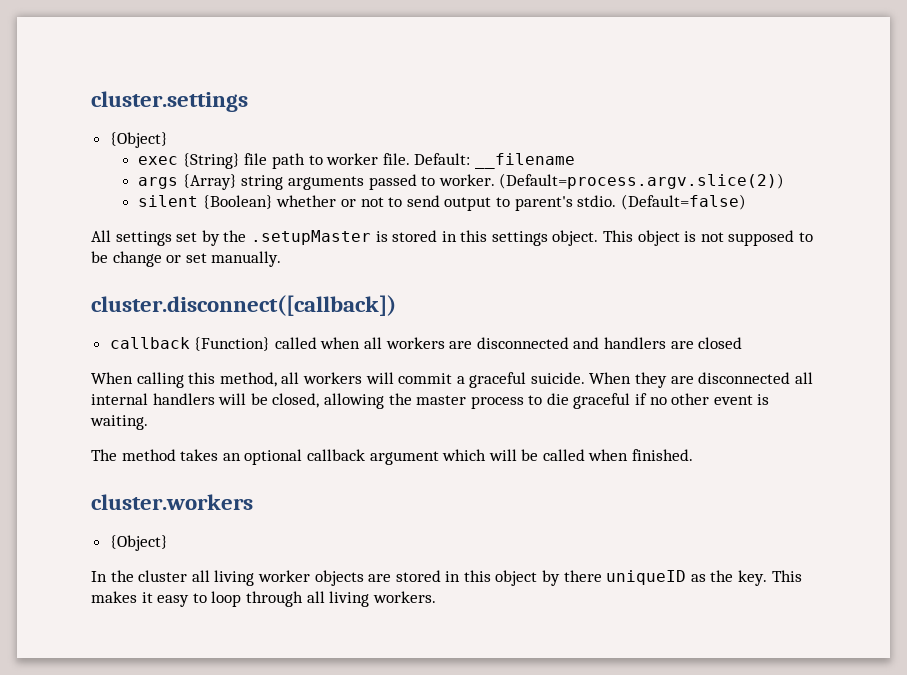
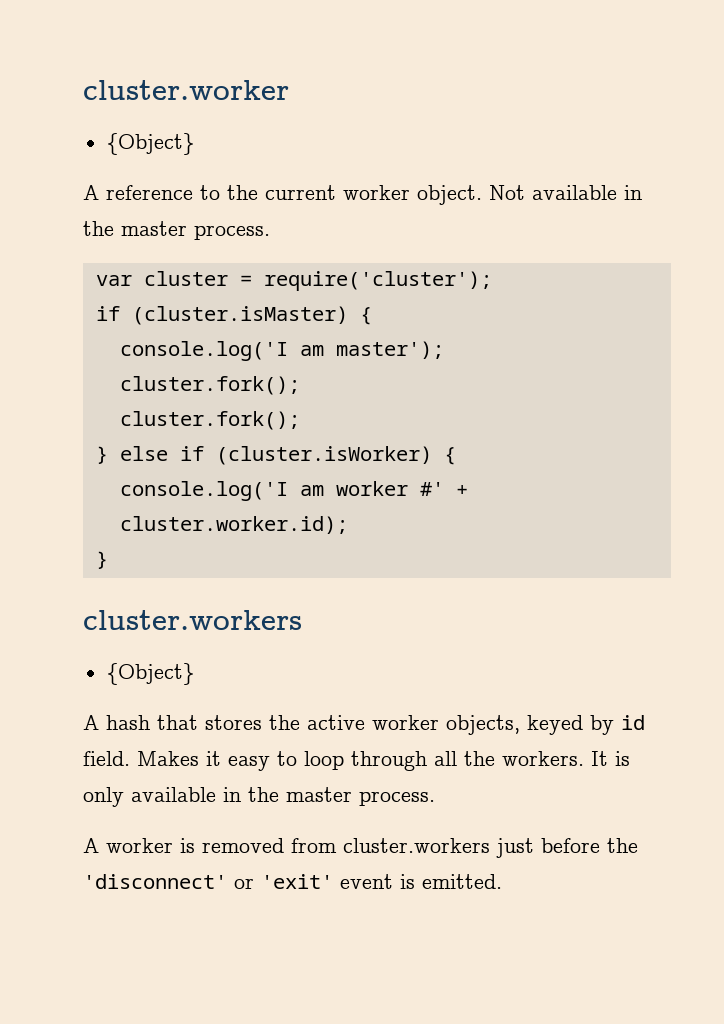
- cluster.settings
+ cluster.worker
  {Object}
- exec {String} file path to worker file. Default: __filename
- args {Array} string arguments passed to worker. (Default=process.argv.slice(2))
- silent {Boolean} whether or not to send output to parent's stdio. (Default=false)
- All settings set by the .setupMaster is stored in this settings object. This object is not supposed to be change or set manually.
- cluster.disconnect([callback])
- callback {Function} called when all workers are disconnected and handlers are closed
- When calling this method, all workers will commit a graceful suicide. When they are disconnected all internal handlers will be closed, allowing the master process to die graceful if no other event is waiting.
- The method takes an optional callback argument which will be called when finished.
+ A reference to the current worker object. Not available in the master process.
+ var cluster = require('cluster');
+ if (cluster.isMaster) {
+ console.log('I am master');
+ cluster.fork();
+ cluster.fork();
+ } else if (cluster.isWorker) {
+ console.log('I am worker #' + cluster.worker.id);
+ }
  cluster.workers
  {Object}
- In the cluster all living worker objects are stored in this object by there uniqueID as the key. This makes it easy to loop through all living workers.
+ A hash that stores the active worker objects, keyed by id field. Makes it easy to loop through all the workers. It is only available in the master process.
+ A worker is removed from cluster.workers just before the 'disconnect' or 'exit' event is emitted.

